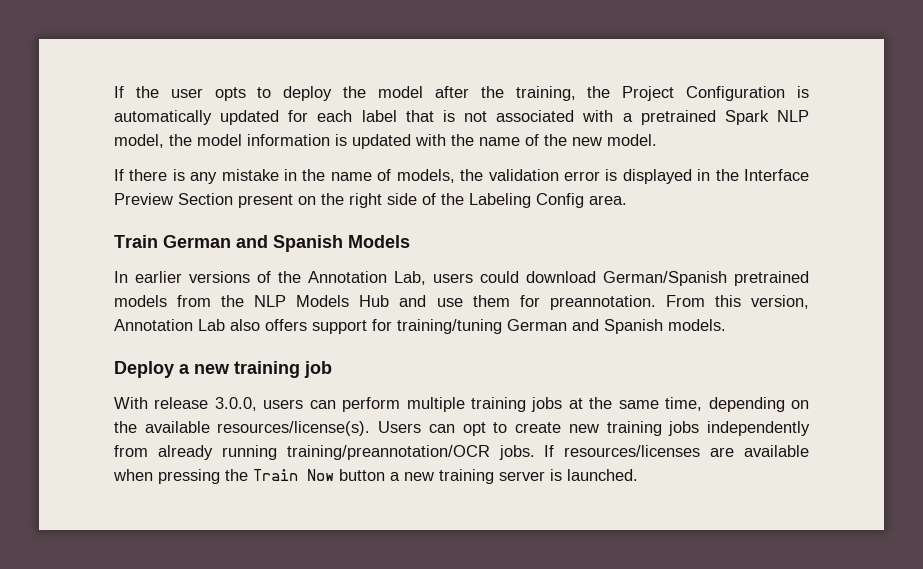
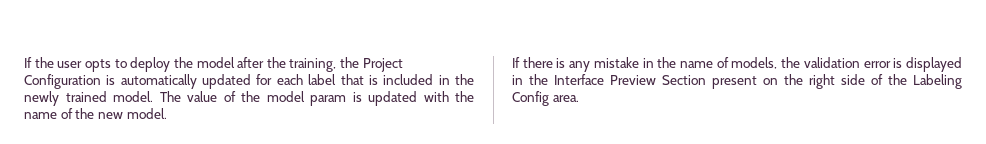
- If the user opts to deploy the model after the training, the Project Configuration is automatically updated for each label that is not associated with a pretrained Spark NLP model, the model information is updated with the name of the new model.
+ If the user opts to deploy the model after the training, the Project Configuration is automatically updated for each label that is included in the newly trained model. The value of the model param is updated with the name of the new model.
- Train German and Spanish Models
- In earlier versions of the Annotation Lab, users could download German/Spanish pretrained models from the NLP Models Hub and use them for preannotation. From this version, Annotation Lab also offers support for training/tuning German and Spanish models.
- Deploy a new training job
- With release 3.0.0, users can perform multiple training jobs at the same time, depending on the available resources/license(s). Users can opt to create new training jobs independently from already running training/preannotation/OCR jobs. If resources/licenses are available when pressing the Train Now button a new training server is launched.

